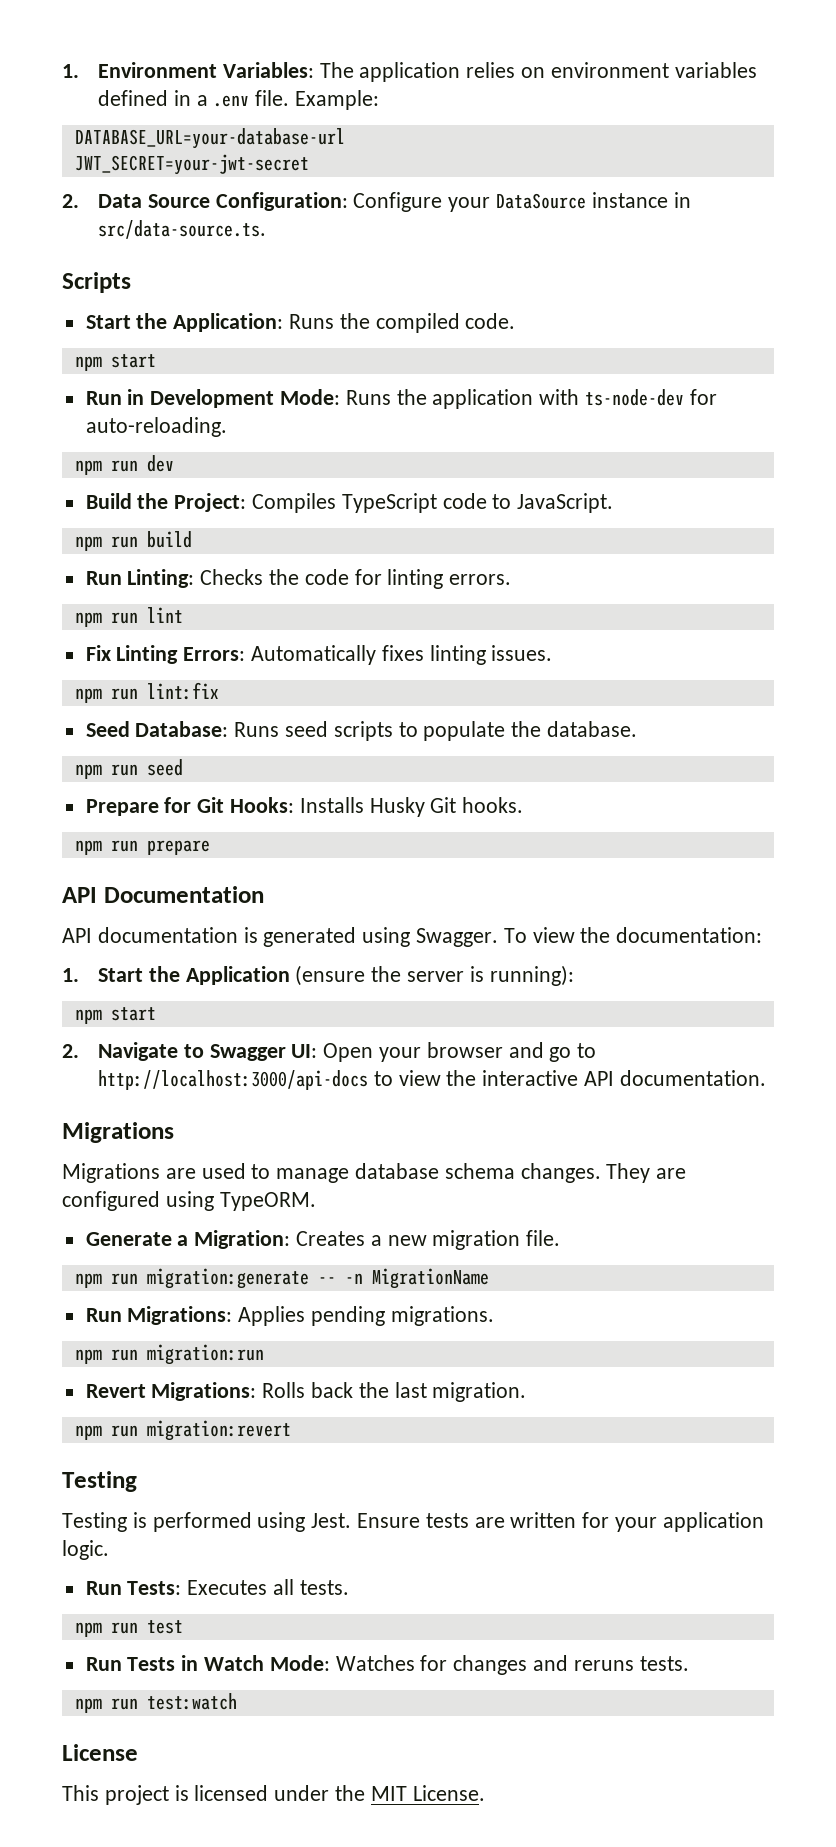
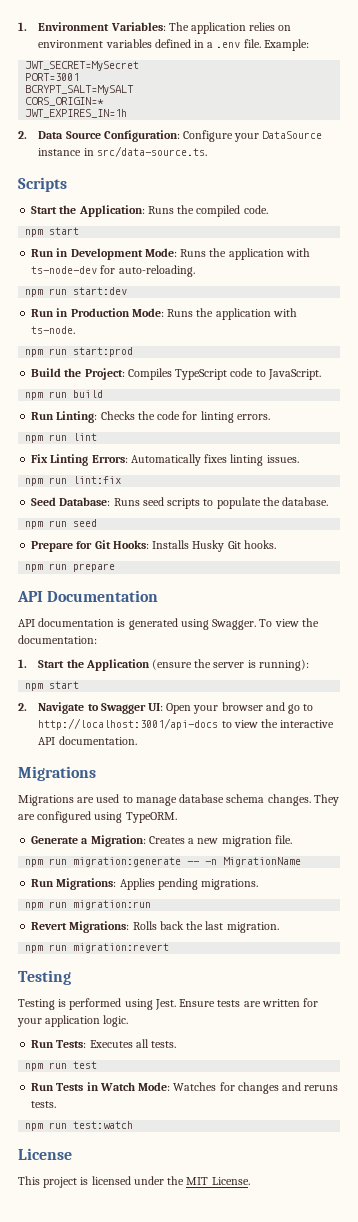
- DATABASE_URL=your-database-url
- JWT_SECRET=your-jwt-secret
+ JWT_SECRET=MySecret
+ PORT=3001
+ BCRYPT_SALT=MySALT
+ CORS_ORIGIN=*
+ JWT_EXPIRES_IN=1h
- npm run dev
+ npm run start:dev
+ Run in Production Mode: Runs the application with ts-node.
+ npm run start:prod
- 2. Navigate to Swagger UI: Open your browser and go to http://localhost:3000/api-docs to view the interactive API documentation.
+ 2. Navigate to Swagger UI: Open your browser and go to http://localhost:3001/api-docs to view the interactive API documentation.

